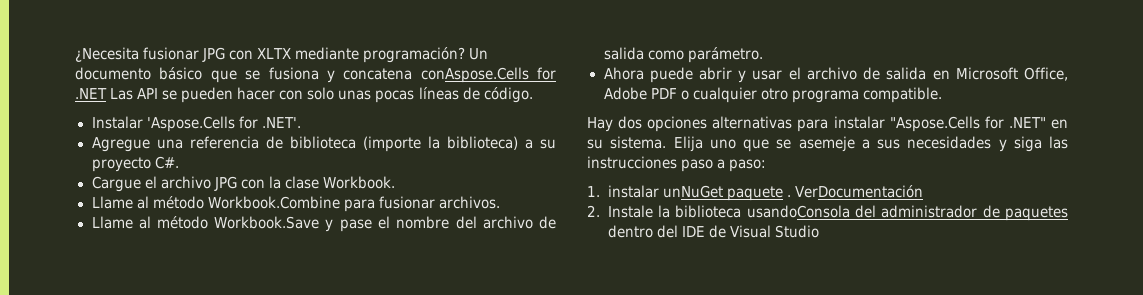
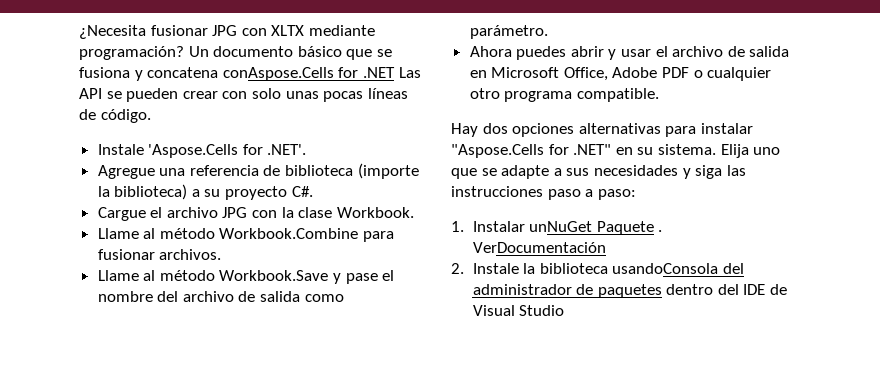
- Un documento básico que se fusiona y concatena conAspose.Cells for .NET Las API se pueden hacer con solo unas pocas líneas de código.
+ Un documento básico que se fusiona y concatena conAspose.Cells for .NET Las API se pueden crear con solo unas pocas líneas de código.
- Instalar 'Aspose.Cells for .NET'.
+ Instale 'Aspose.Cells for .NET'.
- Ahora puede abrir y usar el archivo de salida en Microsoft Office, Adobe PDF o cualquier otro programa compatible.
+ Ahora puedes abrir y usar el archivo de salida en Microsoft Office, Adobe PDF o cualquier otro programa compatible.
- Elija uno que se asemeje a sus necesidades y siga las instrucciones paso a paso:
+ Elija uno que se adapte a sus necesidades y siga las instrucciones paso a paso:
- 1. instalar unNuGet paquete .
+ 1. Instalar unNuGet Paquete .

